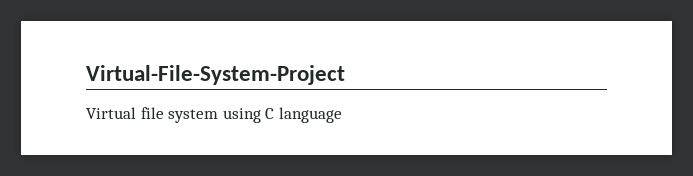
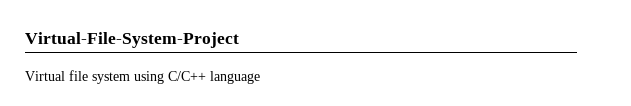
- Virtual file system using C language
+ Virtual file system using C/C++ language

